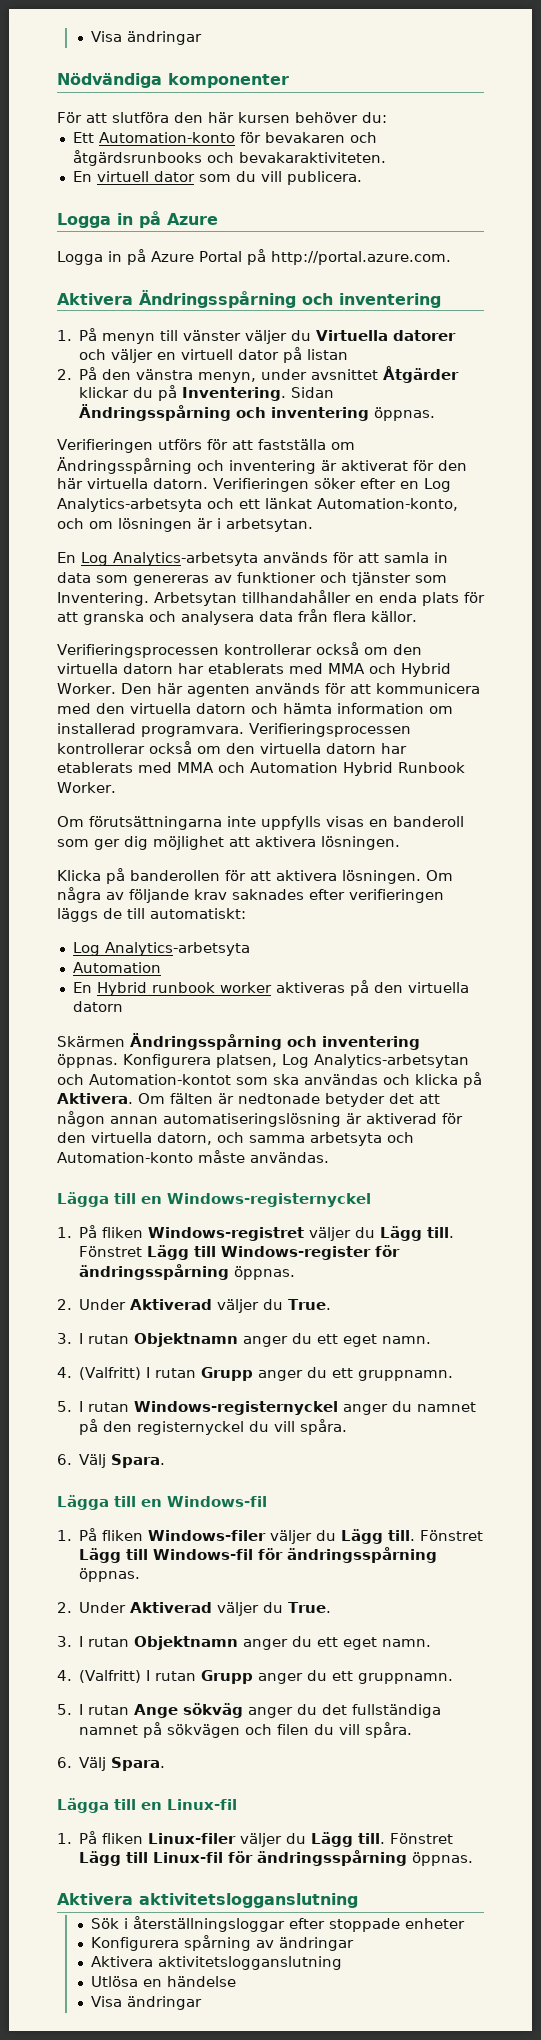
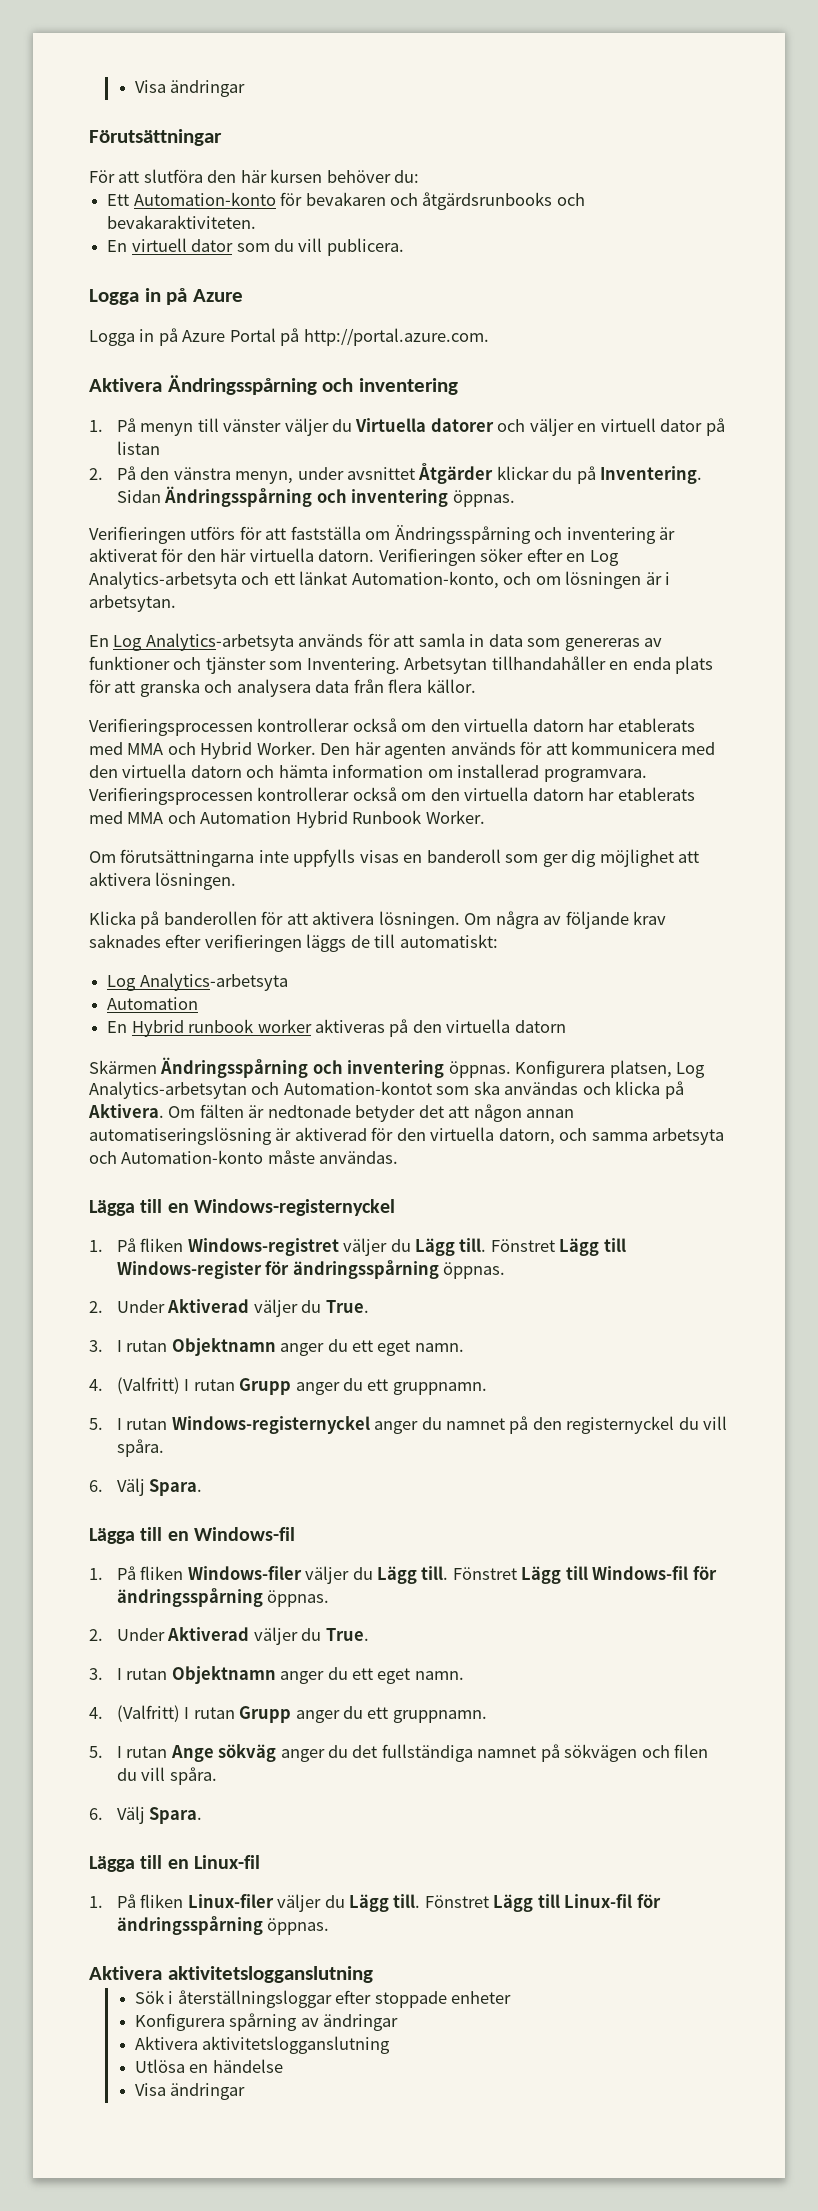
- Nödvändiga komponenter
+ Förutsättningar

